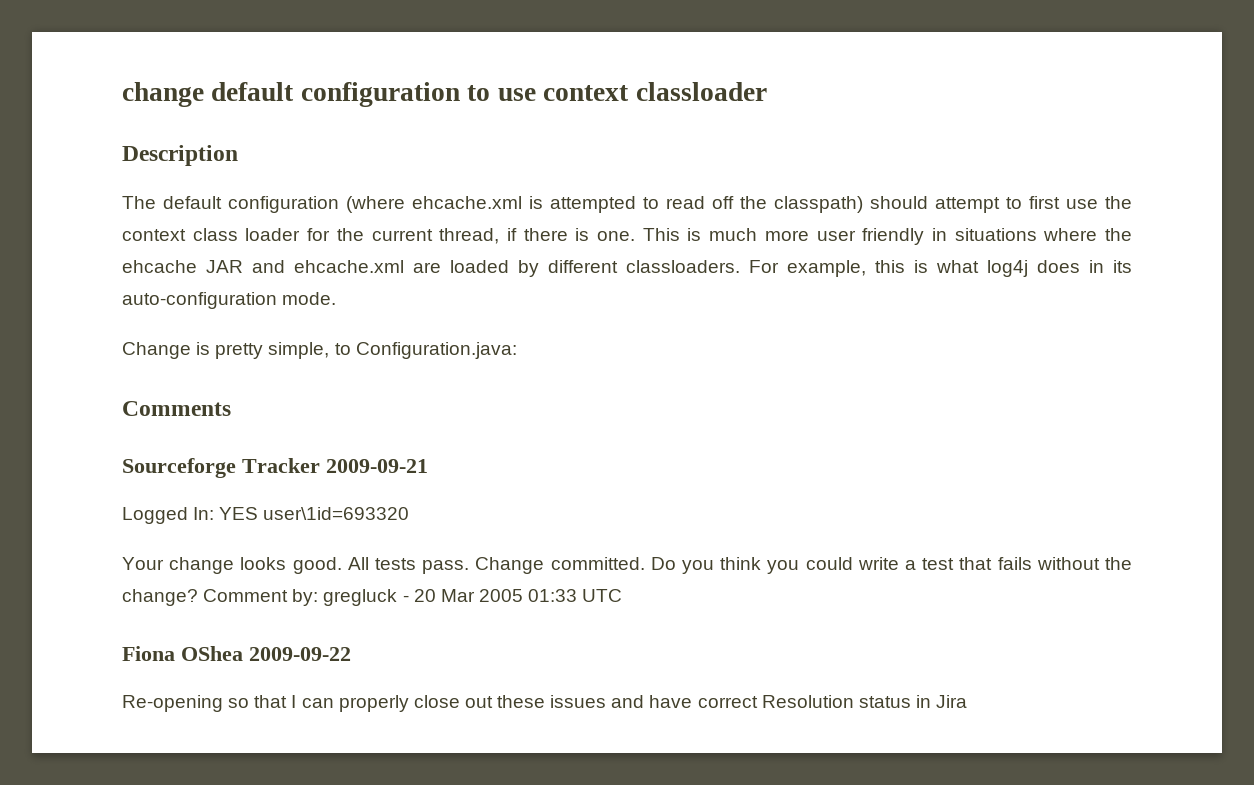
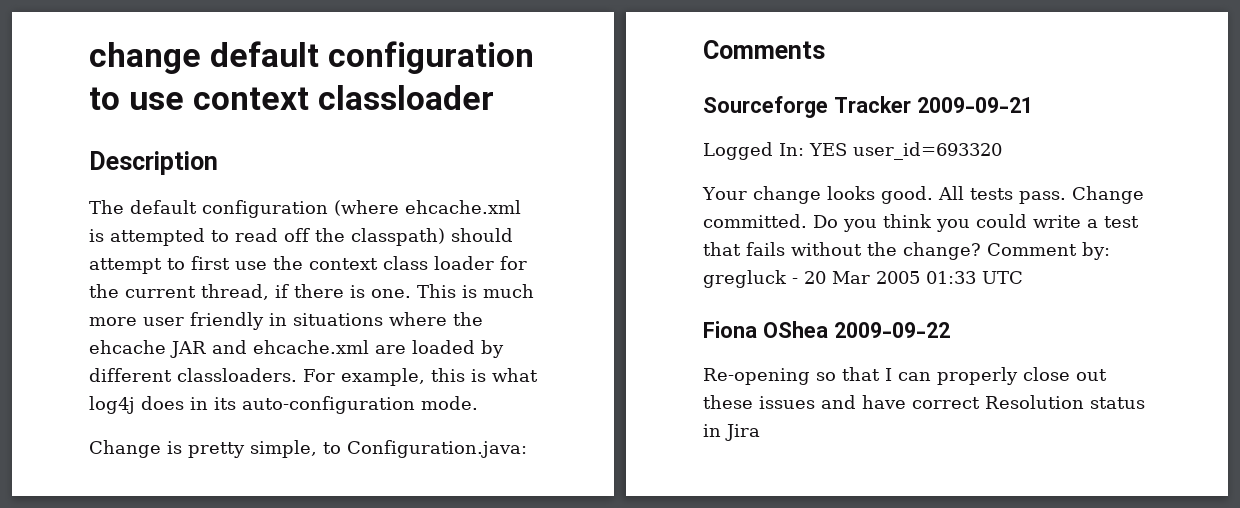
- Logged In: YES user\1id=693320
+ Logged In: YES user_id=693320

